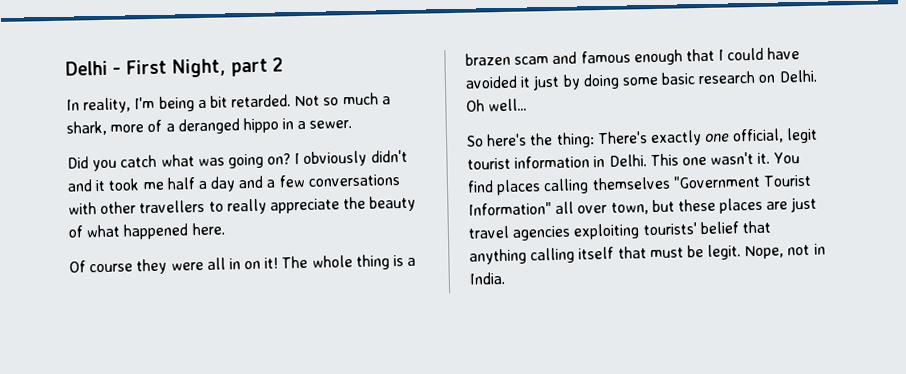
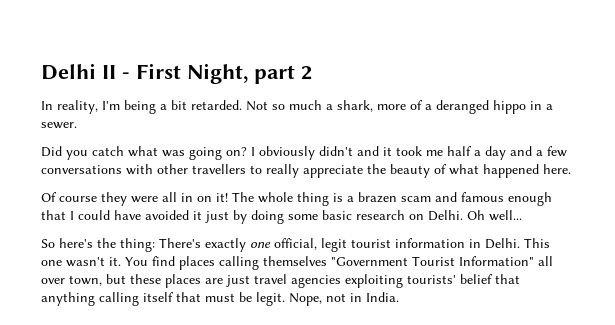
- Delhi - First Night, part 2
+ Delhi II - First Night, part 2

